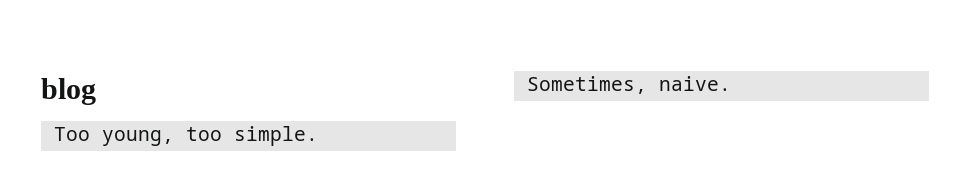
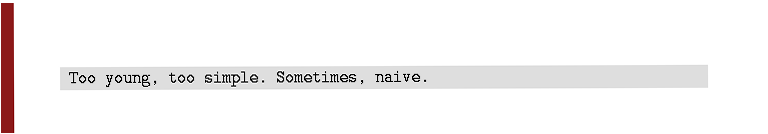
- blog

